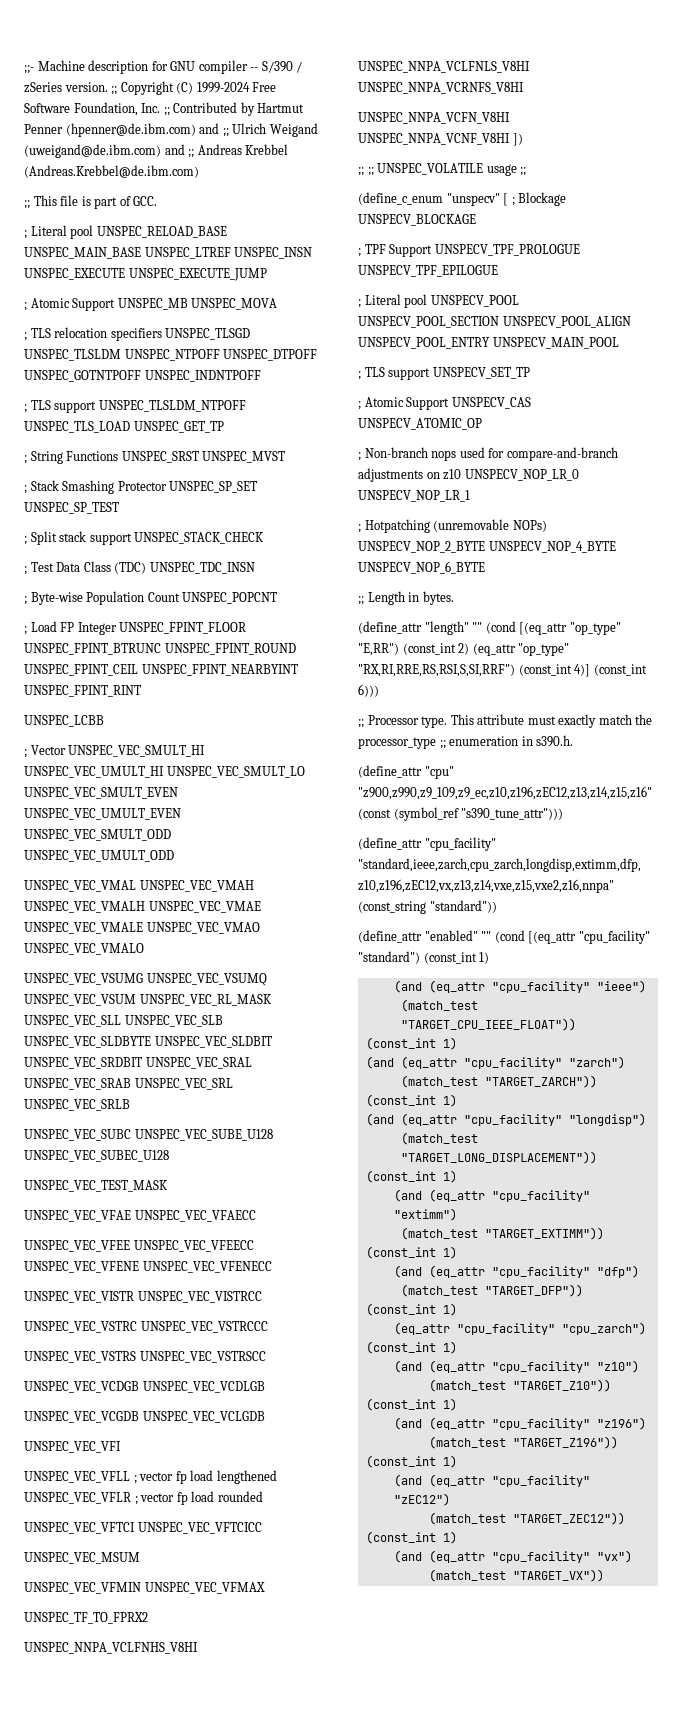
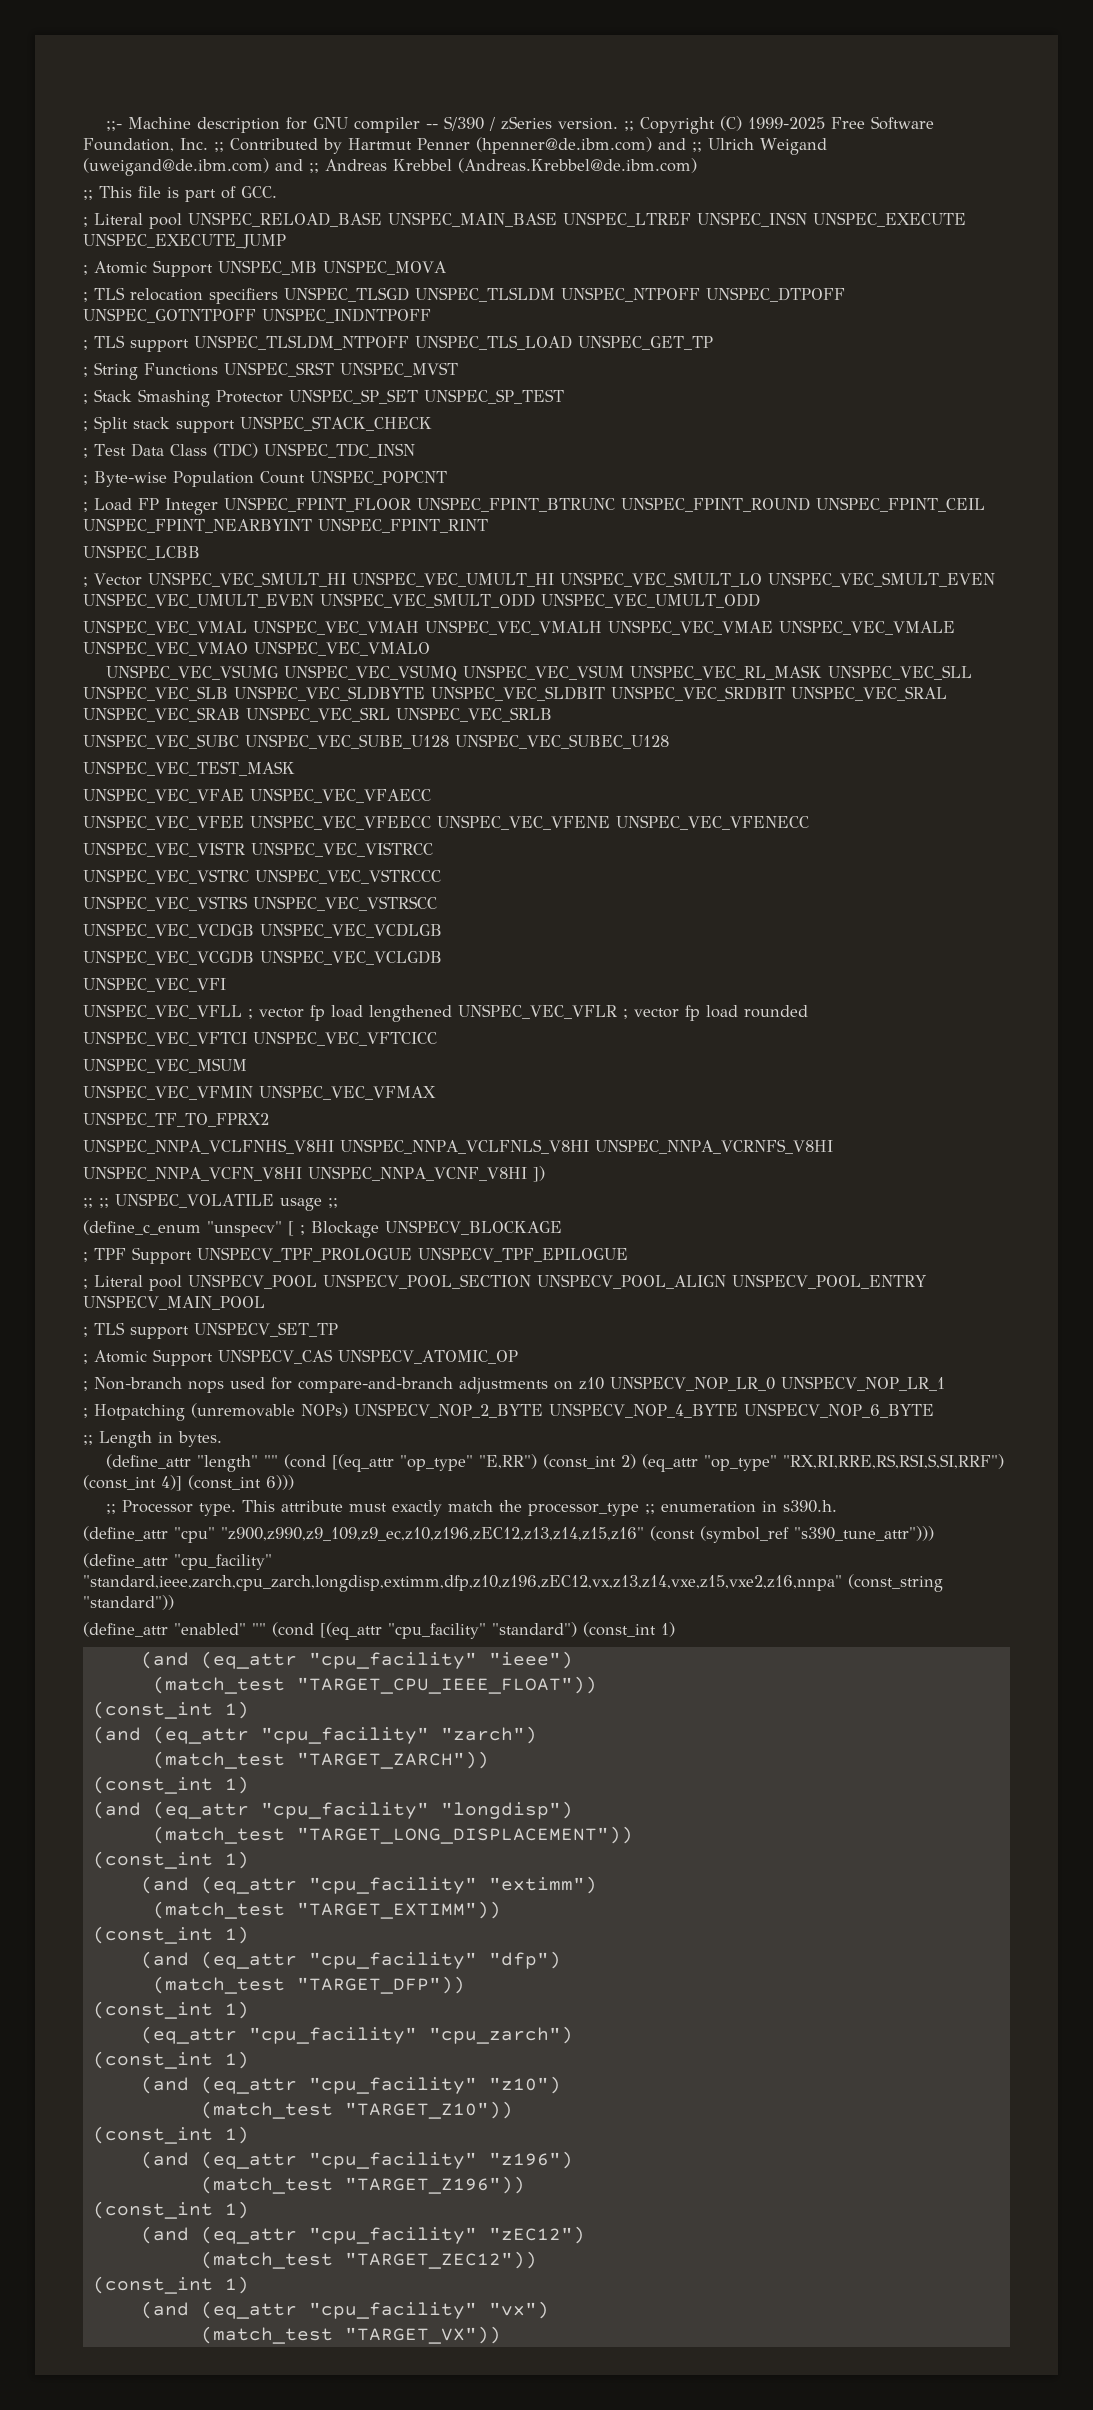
- ;;- Machine description for GNU compiler -- S/390 / zSeries version. ;; Copyright (C) 1999-2024 Free Software Foundation, Inc. ;; Contributed by Hartmut Penner (hpenner@de.ibm.com) and ;; Ulrich Weigand (uweigand@de.ibm.com) and ;; Andreas Krebbel (Andreas.Krebbel@de.ibm.com)
+ ;;- Machine description for GNU compiler -- S/390 / zSeries version. ;; Copyright (C) 1999-2025 Free Software Foundation, Inc. ;; Contributed by Hartmut Penner (hpenner@de.ibm.com) and ;; Ulrich Weigand (uweigand@de.ibm.com) and ;; Andreas Krebbel (Andreas.Krebbel@de.ibm.com)

